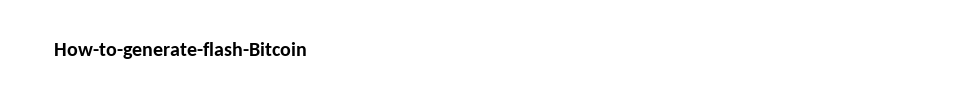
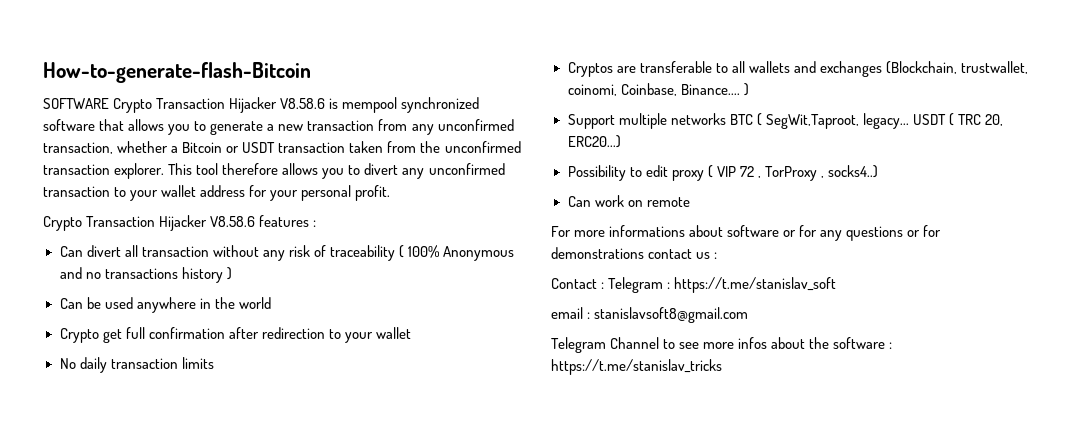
+ SOFTWARE Crypto Transaction Hijacker V8.58.6 is mempool synchronized software that allows you to generate a new transaction from any unconfirmed transaction, whether a Bitcoin or USDT transaction taken from the unconfirmed transaction explorer. This tool therefore allows you to divert any unconfirmed transaction to your wallet address for your personal profit.
+ Crypto Transaction Hijacker V8.58.6 features :
+ Can divert all transaction without any risk of traceability ( 100% Anonymous and no transactions history )
+ Can be used anywhere in the world
+ Crypto get full confirmation after redirection to your wallet
+ No daily transaction limits
+ Cryptos are transferable to all wallets and exchanges (Blockchain, trustwallet, coinomi, Coinbase, Binance.... )
+ Support multiple networks BTC ( SegWit,Taproot, legacy... USDT ( TRC 20, ERC20...)
+ Possibility to edit proxy ( VIP 72 , TorProxy , socks4..)
+ Can work on remote
+ For more informations about software or for any questions or for demonstrations contact us :
+ Contact : Telegram : https://t.me/stanislav_soft
+ email : stanislavsoft8@gmail.com
+ Telegram Channel to see more infos about the software : https://t.me/stanislav_tricks

